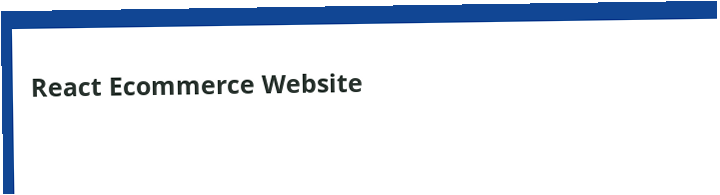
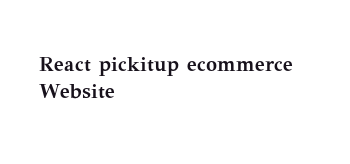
- React Ecommerce Website
+ React pickitup ecommerce Website

